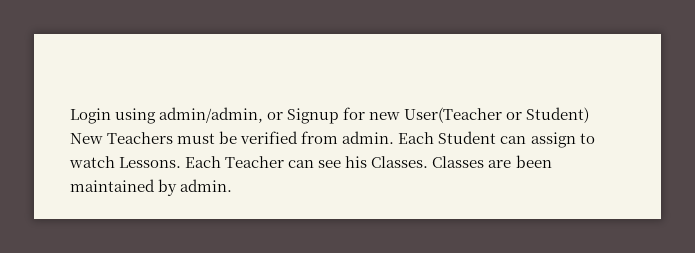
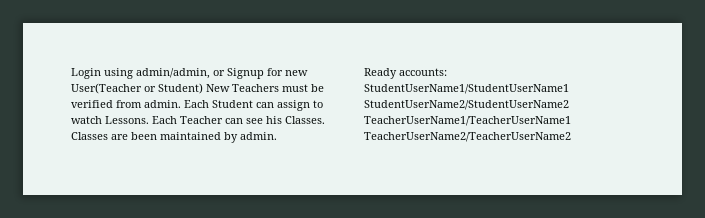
+ Ready accounts: StudentUserName1/StudentUserName1 StudentUserName2/StudentUserName2 TeacherUserName1/TeacherUserName1 TeacherUserName2/TeacherUserName2

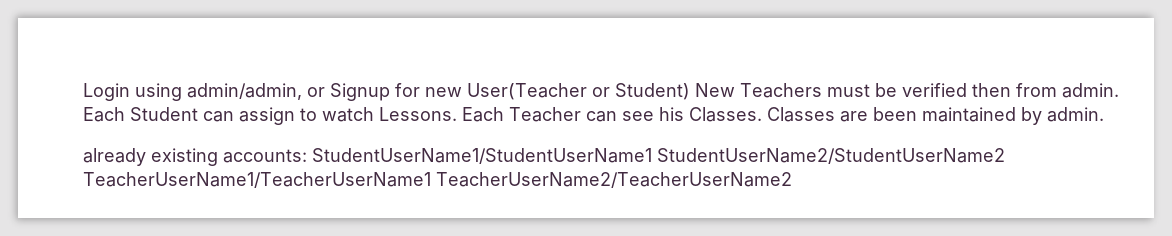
- Login using admin/admin, or Signup for new User(Teacher or Student) New Teachers must be verified from admin.
+ Login using admin/admin, or Signup for new User(Teacher or Student) New Teachers must be verified then from admin.
- Ready accounts: StudentUserName1/StudentUserName1 StudentUserName2/StudentUserName2 TeacherUserName1/TeacherUserName1 TeacherUserName2/TeacherUserName2
+ already existing accounts: StudentUserName1/StudentUserName1 StudentUserName2/StudentUserName2 TeacherUserName1/TeacherUserName1 TeacherUserName2/TeacherUserName2

